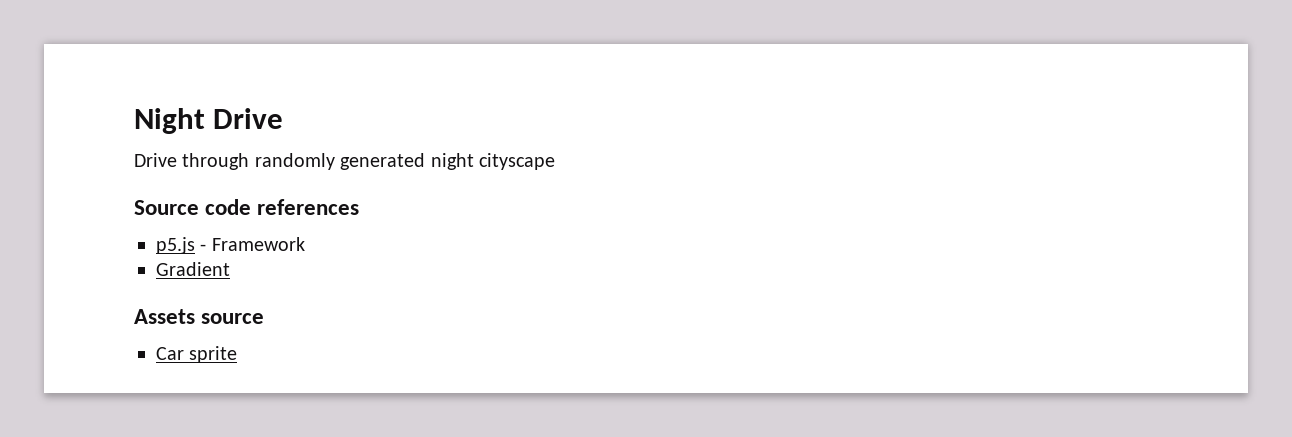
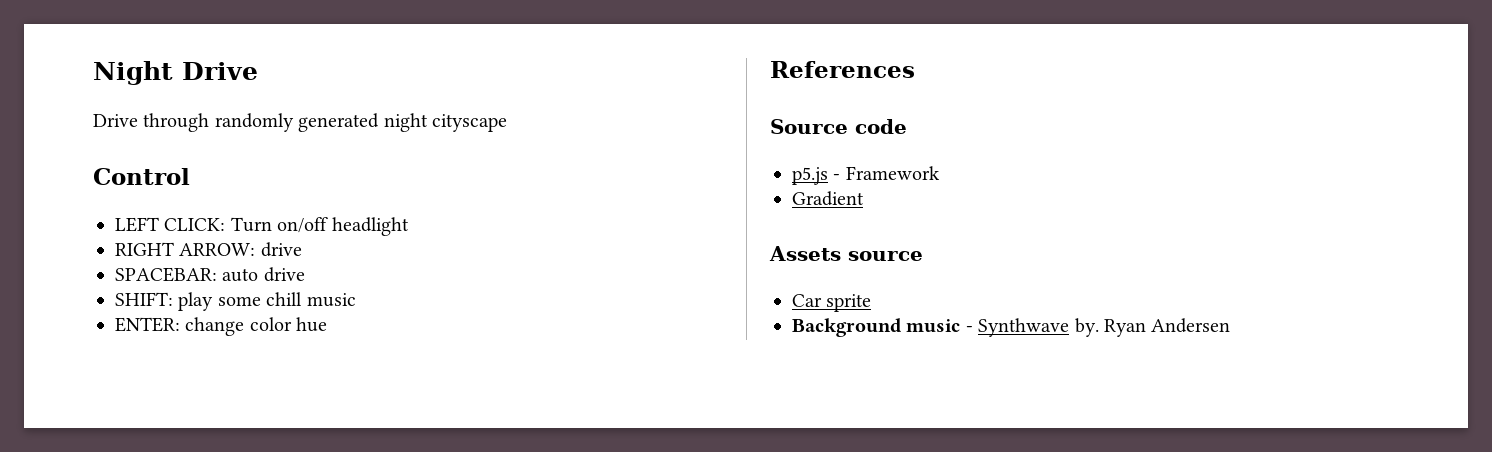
+ Control
+ LEFT CLICK: Turn on/off headlight
+ RIGHT ARROW: drive
+ SPACEBAR: auto drive
+ SHIFT: play some chill music
+ ENTER: change color hue
+ References
- Source code references
+ Source code
+ Background music - Synthwave by. Ryan Andersen

